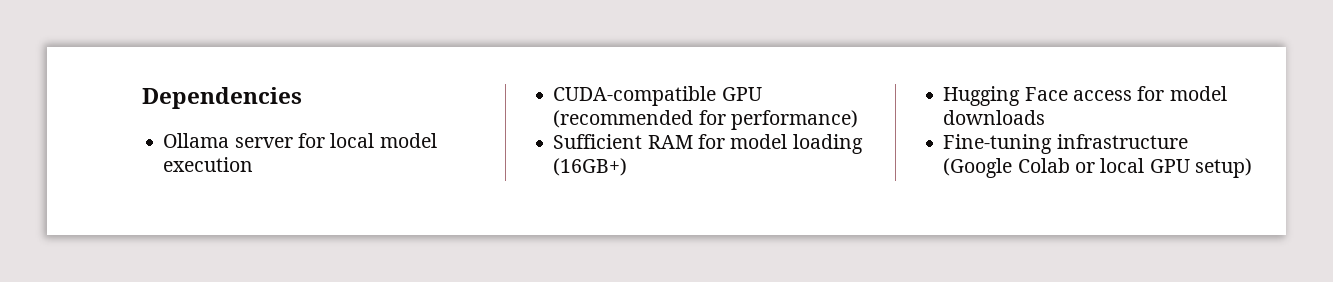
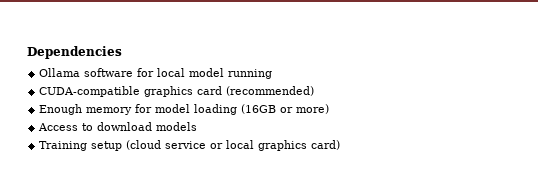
- Ollama server for local model execution
+ Ollama software for local model running
- CUDA-compatible GPU (recommended for performance)
- Sufficient RAM for model loading (16GB+)
- Hugging Face access for model downloads
- Fine-tuning infrastructure (Google Colab or local GPU setup)
+ CUDA-compatible graphics card (recommended)
+ Enough memory for model loading (16GB or more)
+ Access to download models
+ Training setup (cloud service or local graphics card)

